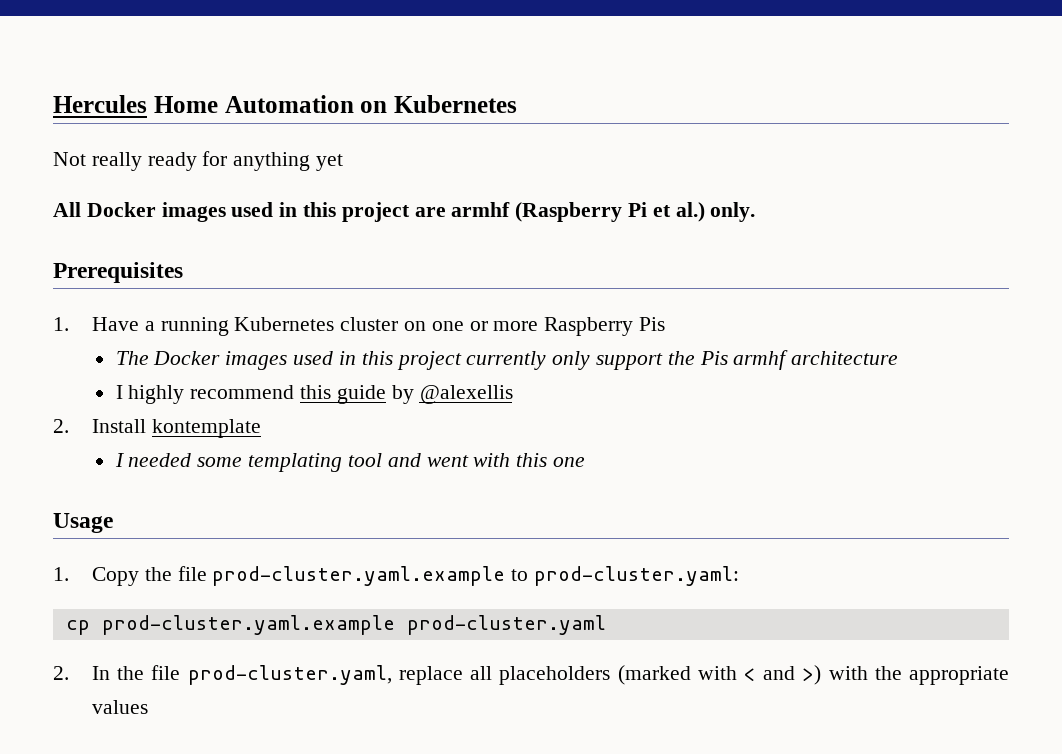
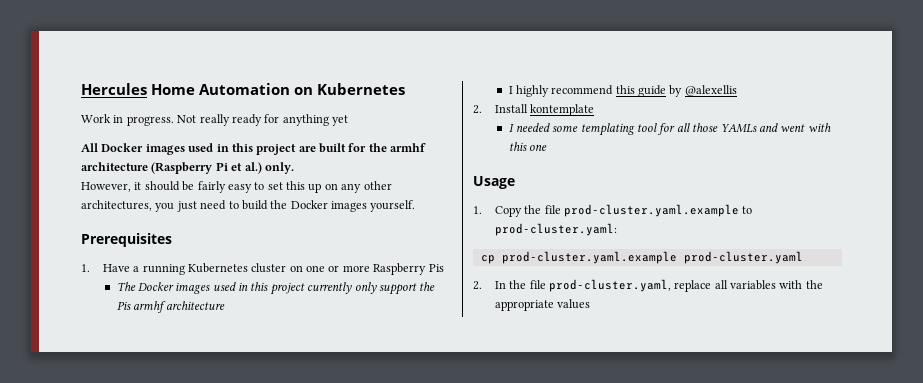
+ Work in progress.
- All Docker images used in this project are armhf (Raspberry Pi et al.) only.
+ All Docker images used in this project are built for the armhf architecture (Raspberry Pi et al.) only.
+ However, it should be fairly easy to set this up on any other architectures, you just need to build the Docker images yourself.
- I needed some templating tool and went with this one
+ I needed some templating tool for all those YAMLs and went with this one
- 2. In the file prod-cluster.yaml, replace all placeholders (marked with < and >) with the appropriate values
+ 2. In the file prod-cluster.yaml, replace all variables with the appropriate values

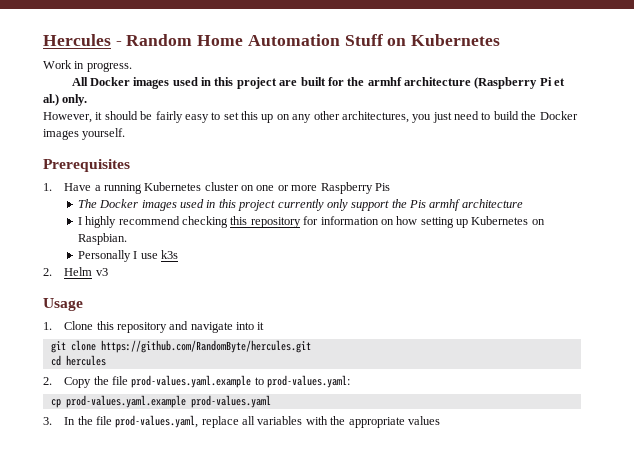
- Hercules Home Automation on Kubernetes
+ Hercules - Random Home Automation Stuff on Kubernetes
- Not really ready for anything yet
- I highly recommend this guide by @alexellis
- 2. Install kontemplate
- I needed some templating tool for all those YAMLs and went with this one
+ I highly recommend checking this repository for information on how setting up Kubernetes on Raspbian.
+ Personally I use k3s
+ 2. Helm v3
  Usage
- 1. Copy the file prod-cluster.yaml.example to prod-cluster.yaml:
- cp prod-cluster.yaml.example prod-cluster.yaml
- 2. In the file prod-cluster.yaml, replace all variables with the appropriate values
+ 1. Clone this repository and navigate into it
+ git clone https://github.com/RandomByte/hercules.git
+ cd hercules
+ 2. Copy the file prod-values.yaml.example to prod-values.yaml:
+ cp prod-values.yaml.example prod-values.yaml
+ 3. In the file prod-values.yaml, replace all variables with the appropriate values

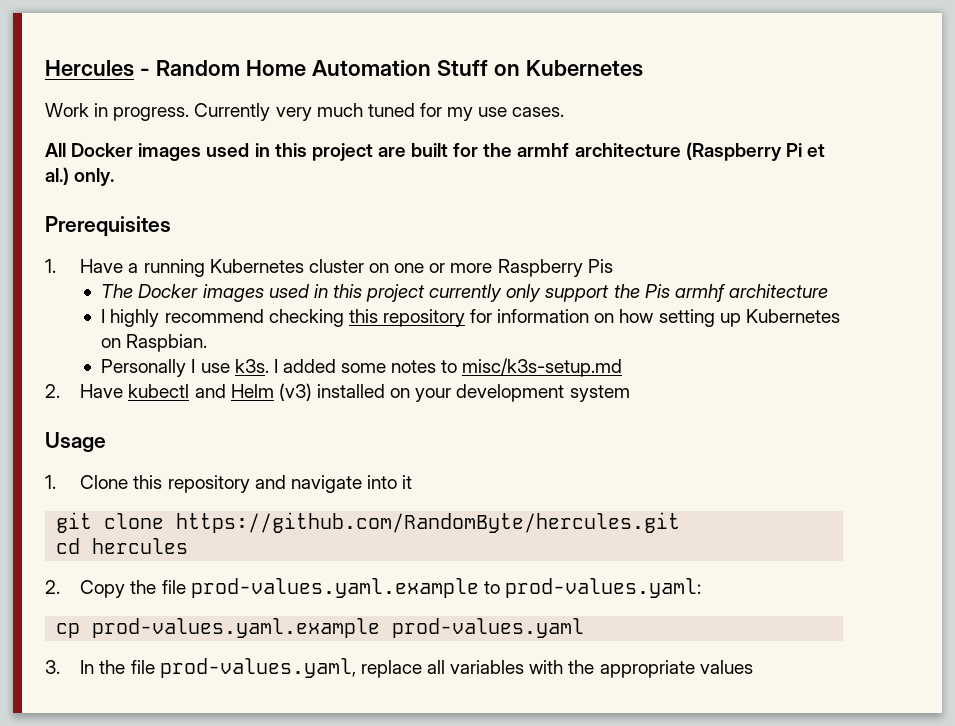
+ Currently very much tuned for my use cases.
- However, it should be fairly easy to set this up on any other architectures, you just need to build the Docker images yourself.
- Personally I use k3s
- 2. Helm v3
+ Personally I use k3s. I added some notes to misc/k3s-setup.md
+ 2. Have kubectl and Helm (v3) installed on your development system

